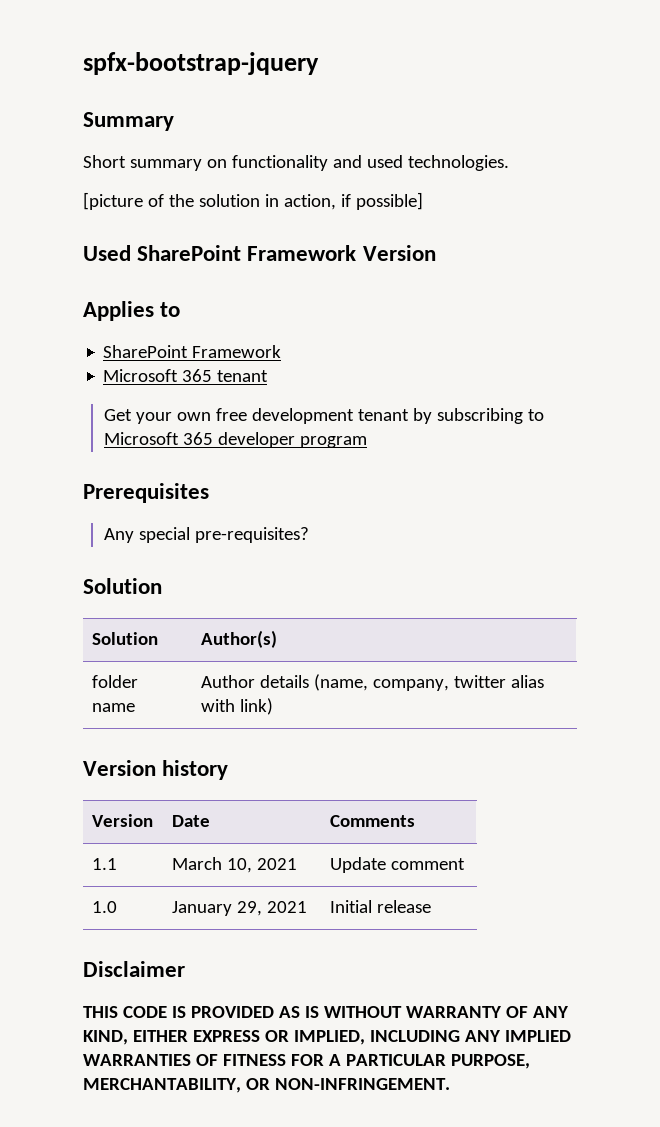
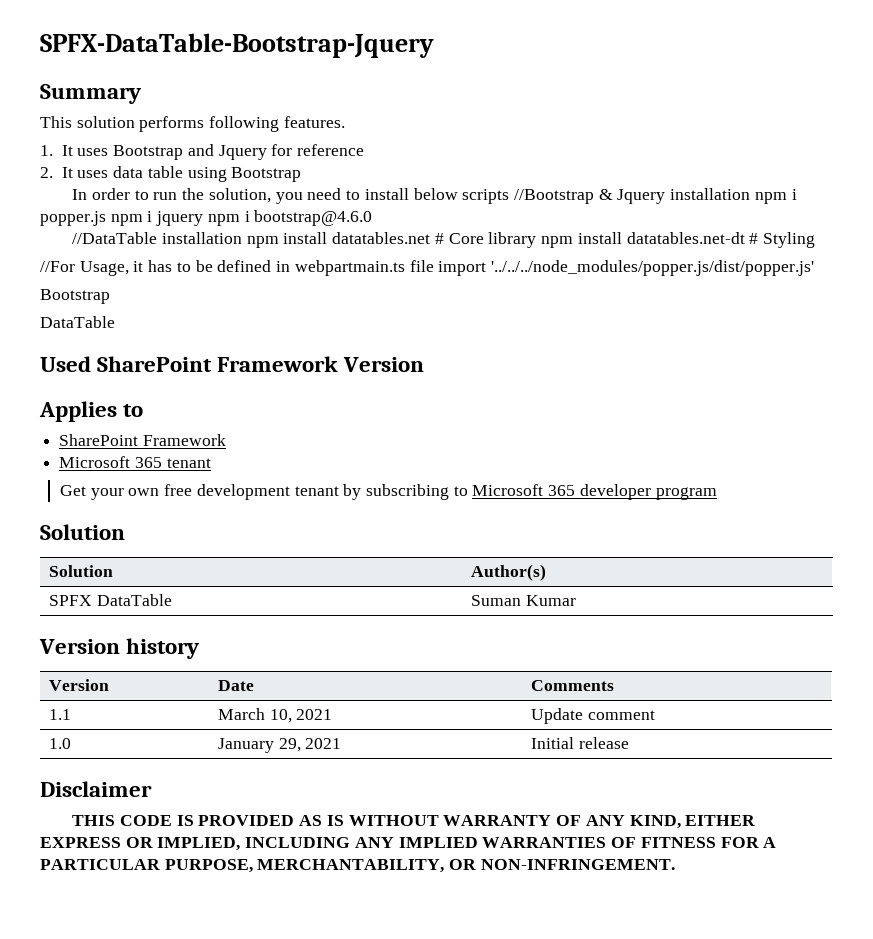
- spfx-bootstrap-jquery
+ SPFX-DataTable-Bootstrap-Jquery
- Short summary on functionality and used technologies.
- [picture of the solution in action, if possible]
+ This solution performs following features.
+ 1. It uses Bootstrap and Jquery for reference
+ 2. It uses data table using Bootstrap
+ In order to run the solution, you need to install below scripts //Bootstrap & Jquery installation npm i popper.js npm i jquery npm i bootstrap@4.6.0
+ //DataTable installation npm install datatables.net # Core library npm install datatables.net-dt # Styling
+ //For Usage, it has to be defined in webpartmain.ts file import '../../../node_modules/popper.js/dist/popper.js'
+ Bootstrap
+ DataTable
- Prerequisites
- Any special pre-requisites?
- folder name | Author details (name, company, twitter alias with link)
+ SPFX DataTable | Suman Kumar

